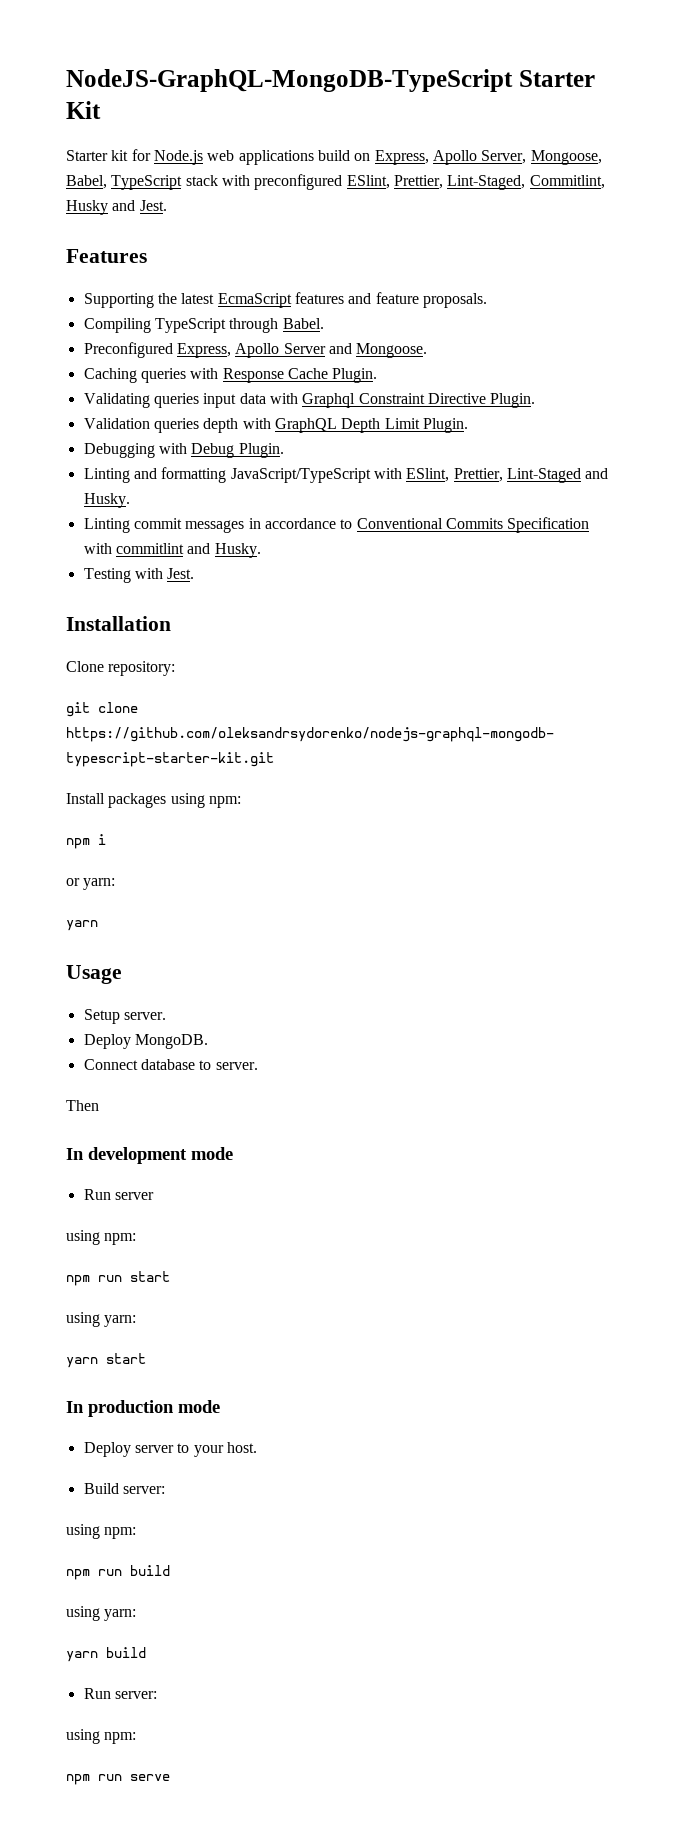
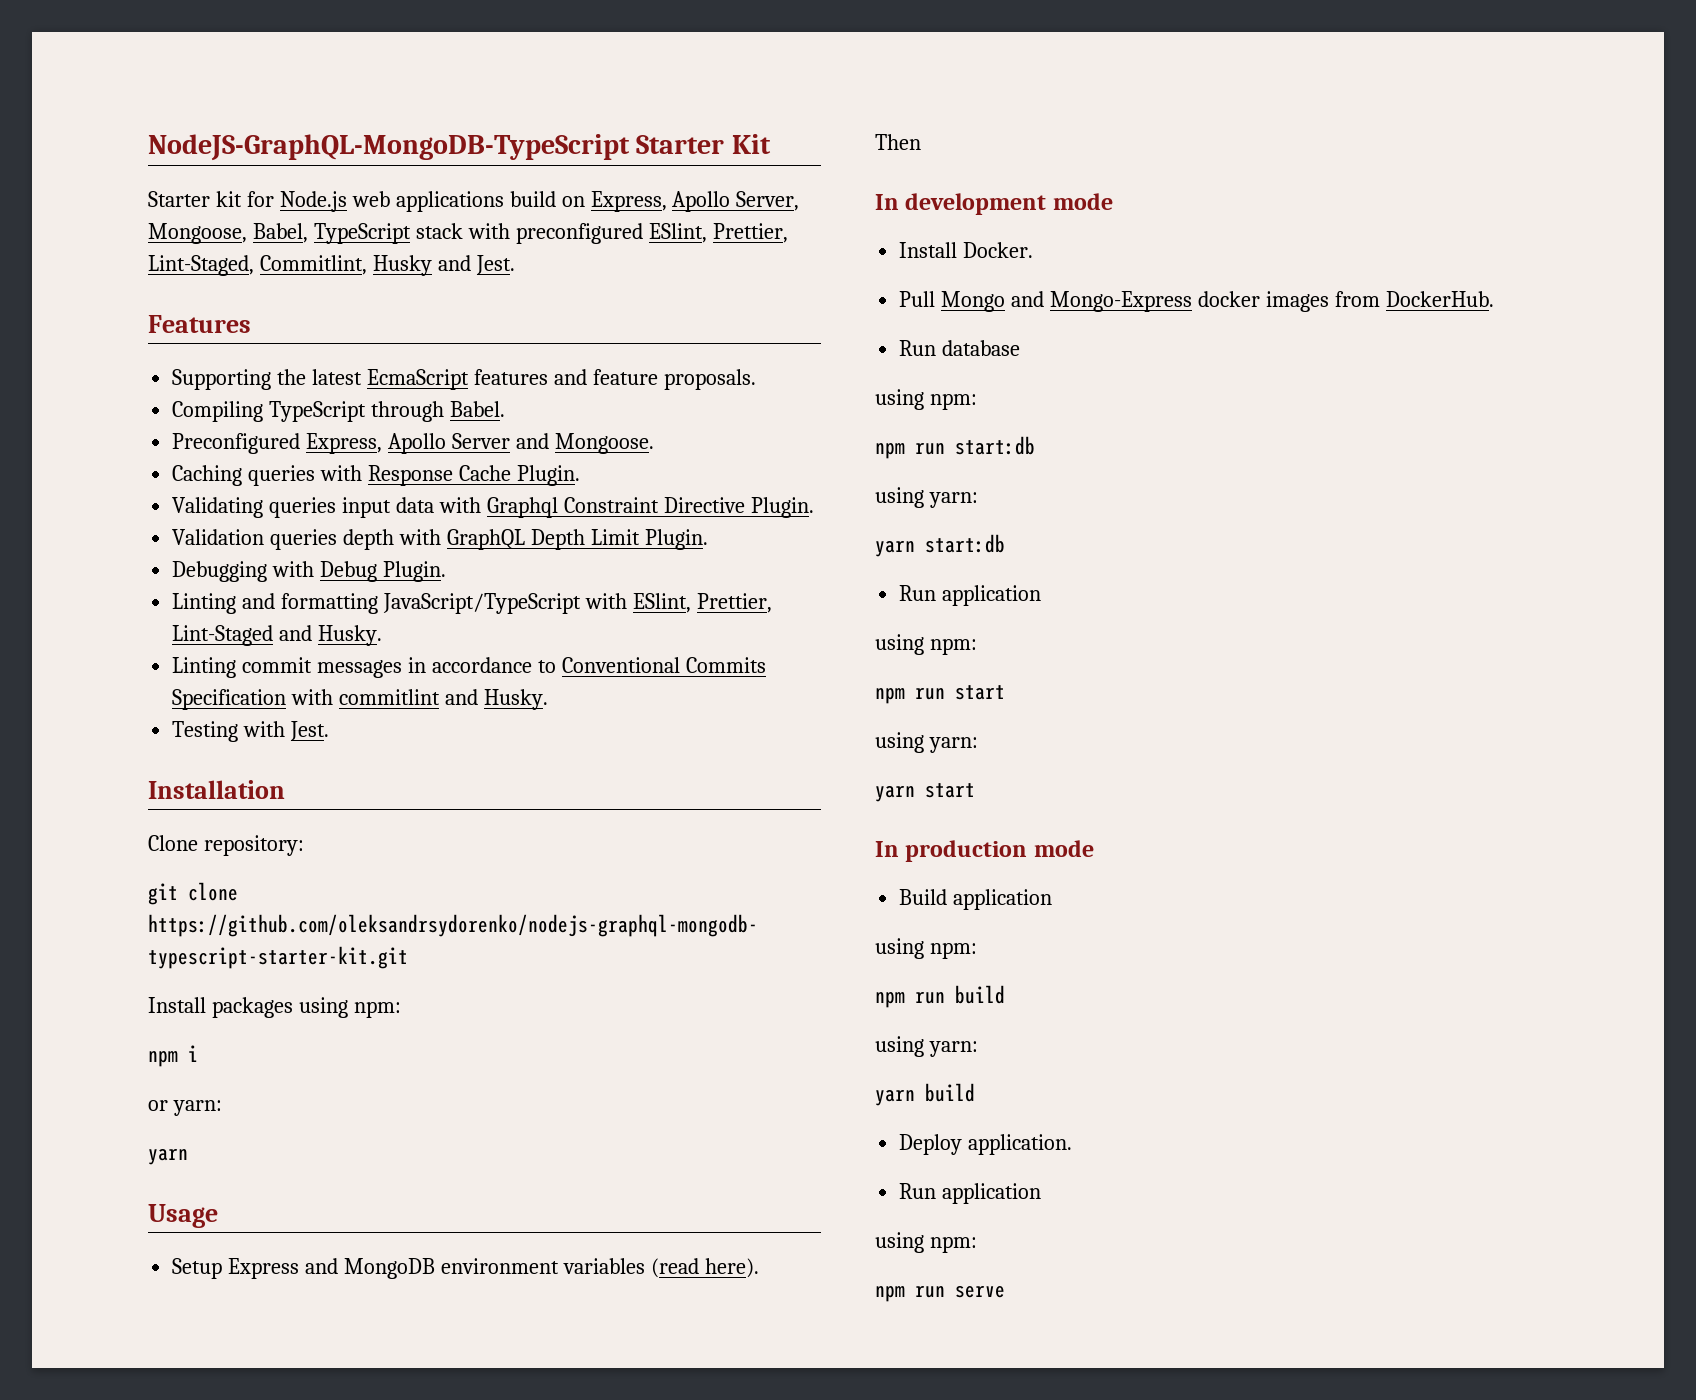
- Setup server.
- Deploy MongoDB.
- Connect database to server.
+ Setup Express and MongoDB environment variables (read here).
  Then
  In development mode
- Run server
+ Install Docker.
+ Pull Mongo and Mongo-Express docker images from DockerHub.
+ Run database
+ using npm:
+ npm run start:db
+ using yarn:
+ yarn start:db
+ Run application
- Deploy server to your host.
- Build server:
+ Build application
- Run server:
+ Deploy application.
+ Run application

